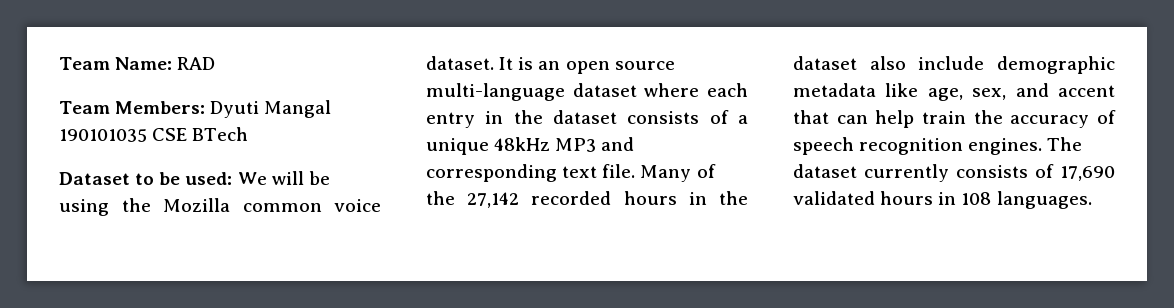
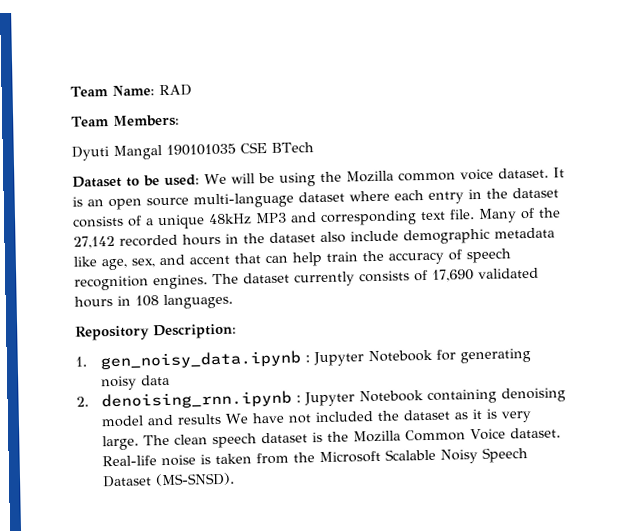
- Team Members: Dyuti Mangal 190101035 CSE BTech
+ Team Members:
+ Dyuti Mangal 190101035 CSE BTech
+ Repository Description:
+ 1. gen_noisy_data.ipynb : Jupyter Notebook for generating noisy data
+ 2. denoising_rnn.ipynb : Jupyter Notebook containing denoising model and results We have not included the dataset as it is very large. The clean speech dataset is the Mozilla Common Voice dataset. Real-life noise is taken from the Microsoft Scalable Noisy Speech Dataset (MS-SNSD).

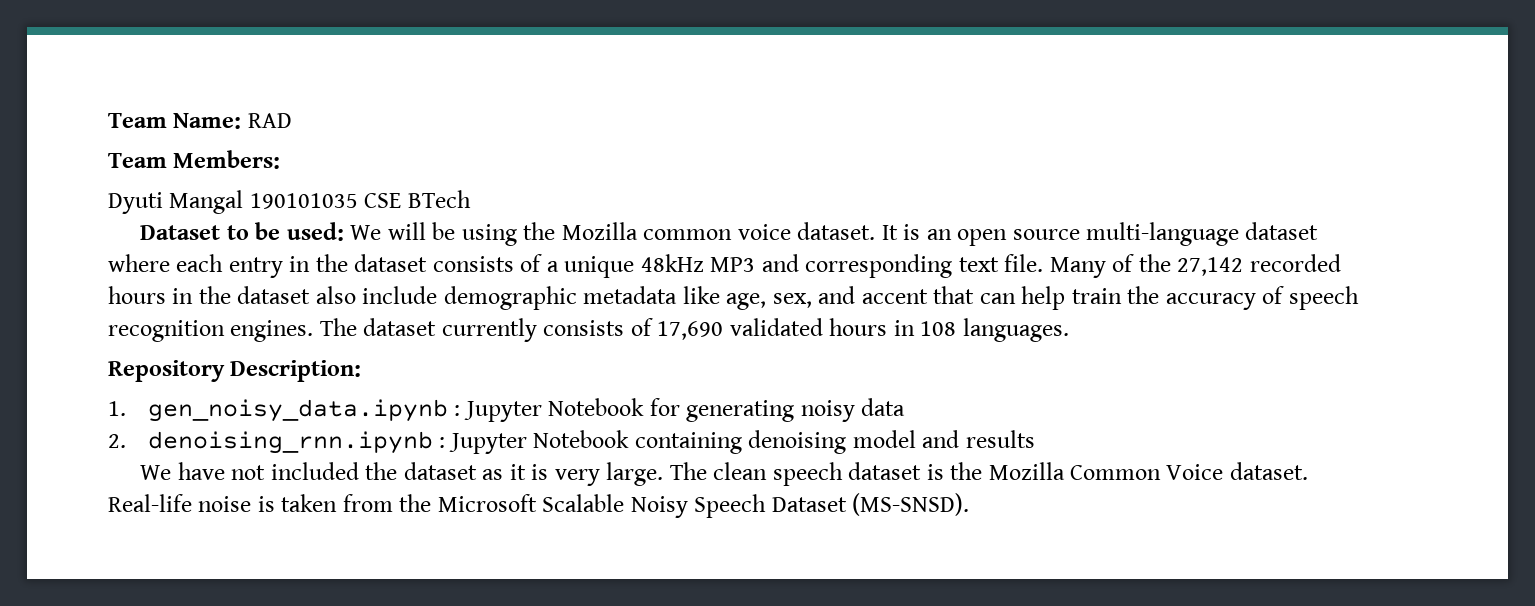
- 2. denoising_rnn.ipynb : Jupyter Notebook containing denoising model and results We have not included the dataset as it is very large.
+ 2. denoising_rnn.ipynb : Jupyter Notebook containing denoising model and results
+ We have not included the dataset as it is very large.

